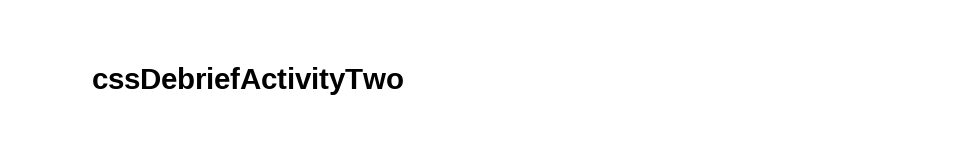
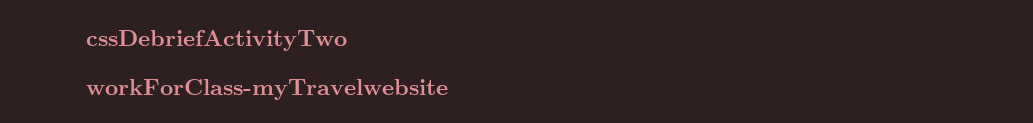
+ workForClass-myTravelwebsite

